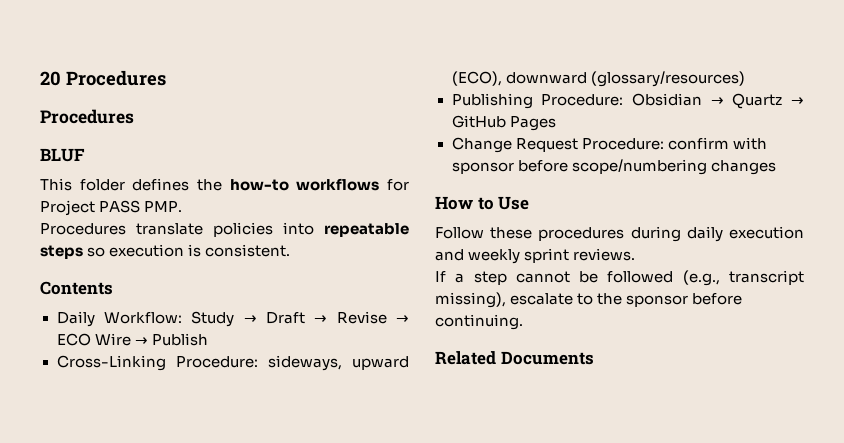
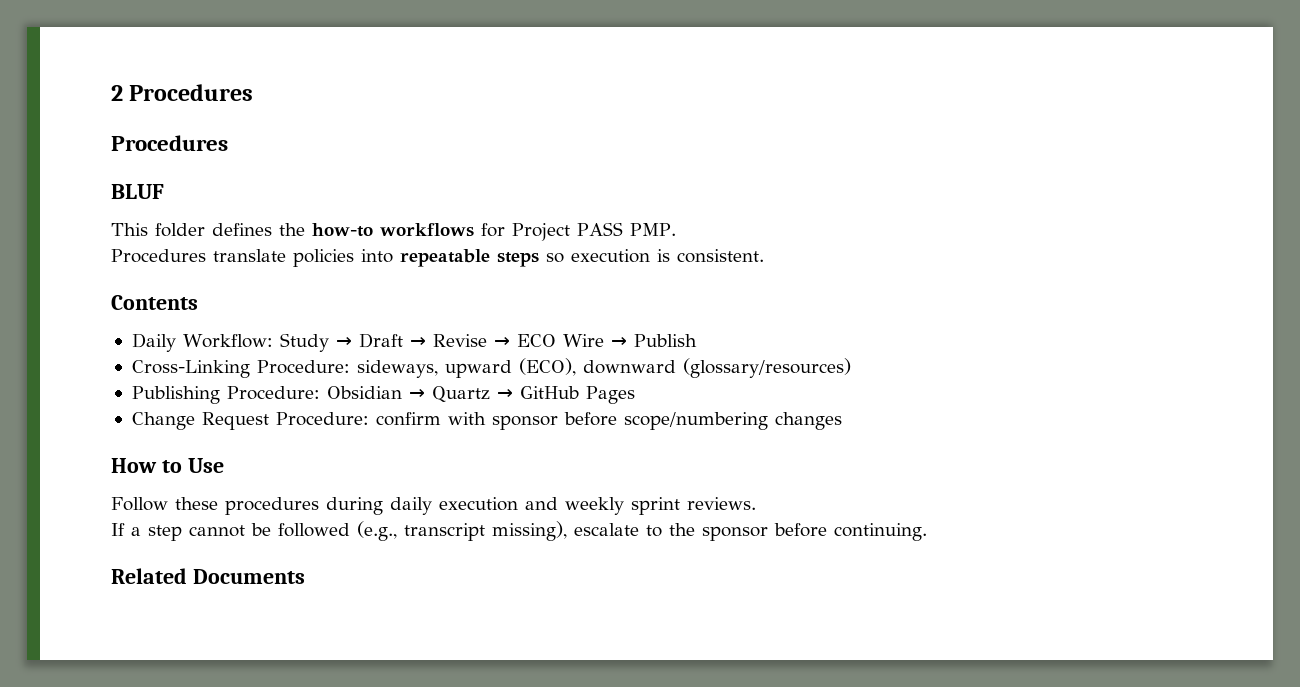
- 20 Procedures
+ 2 Procedures

